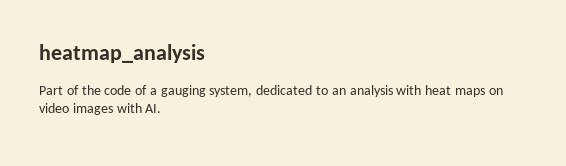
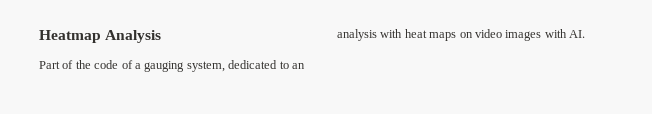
- heatmap_analysis
+ Heatmap Analysis

